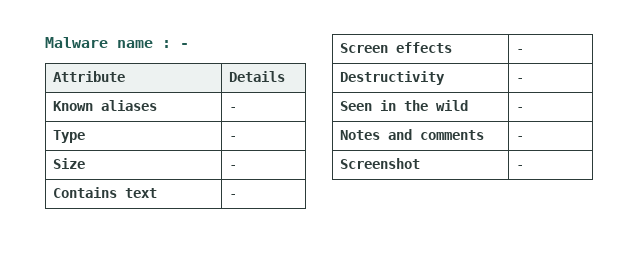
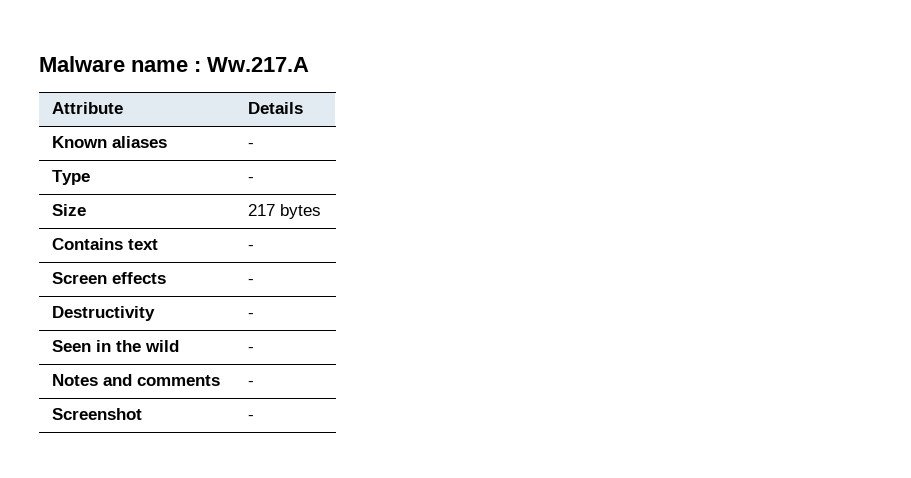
- Malware name : -
+ Malware name : Ww.217.A
- Size | -
+ Size | 217 bytes

